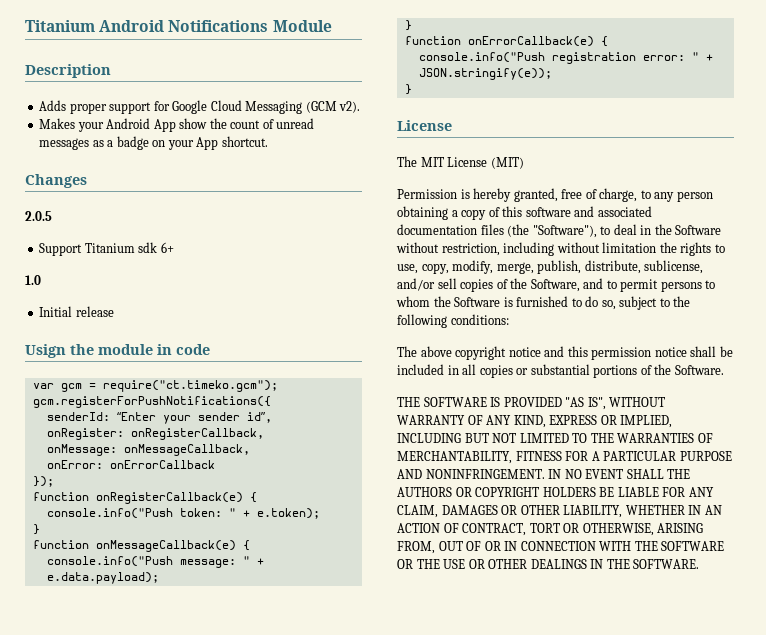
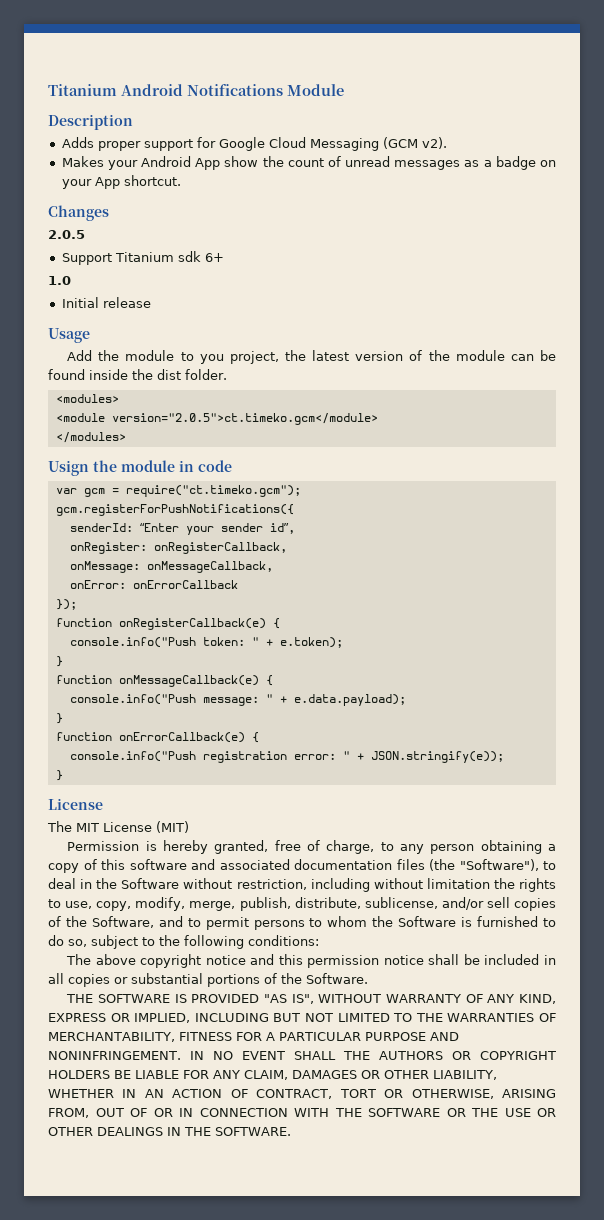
+ Usage
+ Add the module to you project, the latest version of the module can be found inside the dist folder.
+ <modules>
+ <module version="2.0.5">ct.timeko.gcm</module>
+ </modules>

